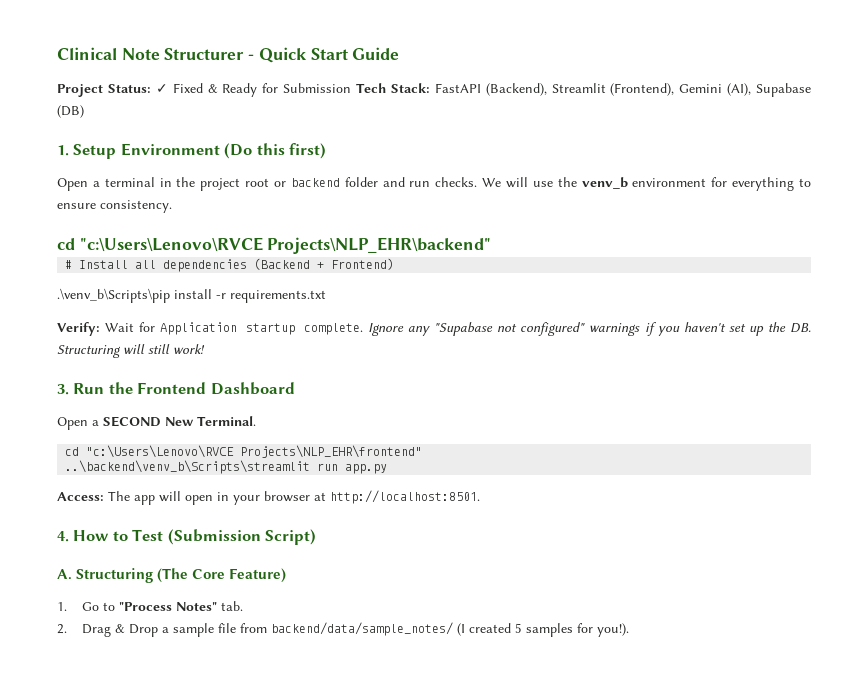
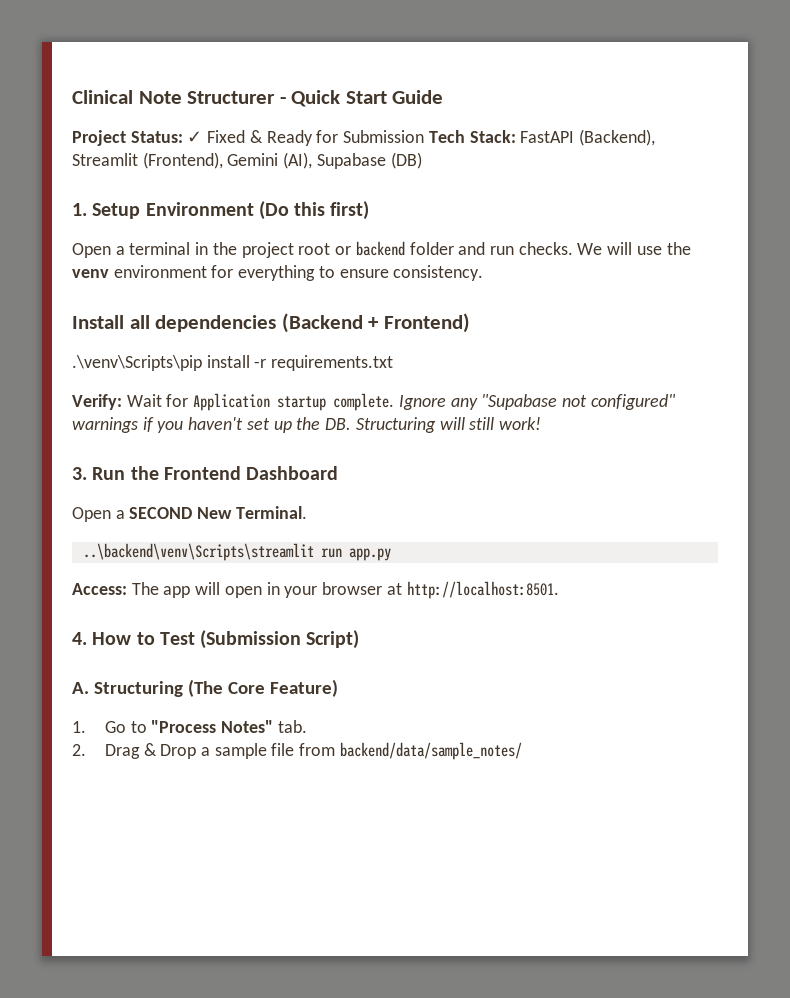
- We will use the venv_b environment for everything to ensure consistency.
+ We will use the venv environment for everything to ensure consistency.
- cd "c:\Users\Lenovo\RVCE Projects\NLP_EHR\backend"
- # Install all dependencies (Backend + Frontend)
+ Install all dependencies (Backend + Frontend)
- .\venv_b\Scripts\pip install -r requirements.txt
+ .\venv\Scripts\pip install -r requirements.txt
- cd "c:\Users\Lenovo\RVCE Projects\NLP_EHR\frontend"
- ..\backend\venv_b\Scripts\streamlit run app.py
+ ..\backend\venv\Scripts\streamlit run app.py
- 2. Drag & Drop a sample file from backend/data/sample_notes/ (I created 5 samples for you!).
+ 2. Drag & Drop a sample file from backend/data/sample_notes/

